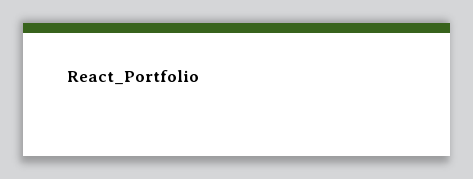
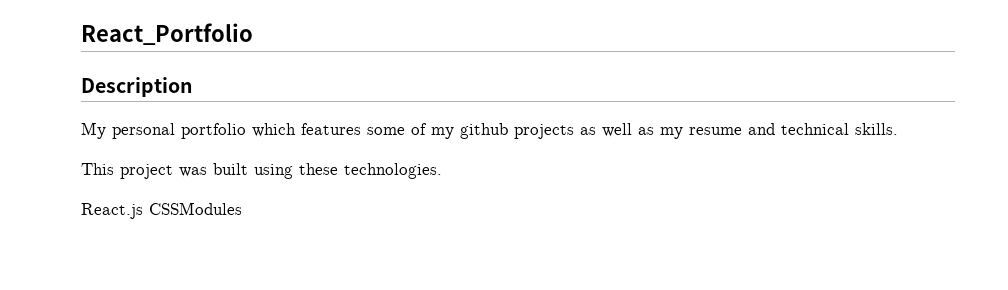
+ Description
+ My personal portfolio which features some of my github projects as well as my resume and technical skills.
+ This project was built using these technologies.
+ React.js CSSModules

